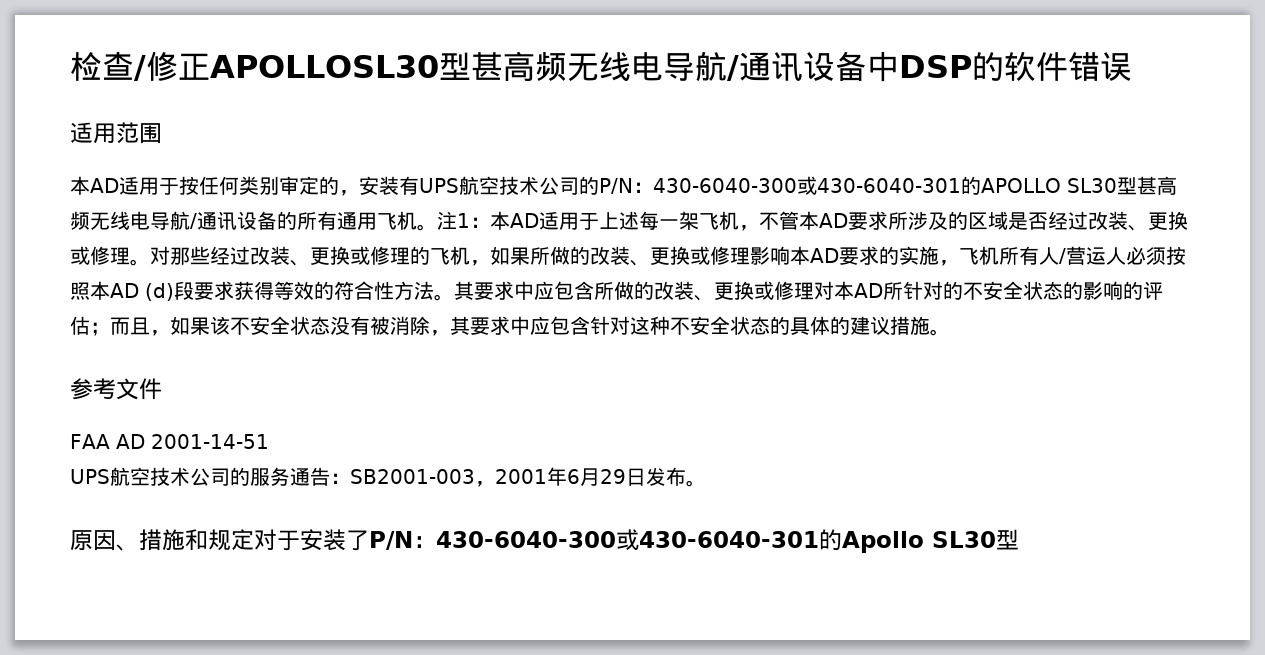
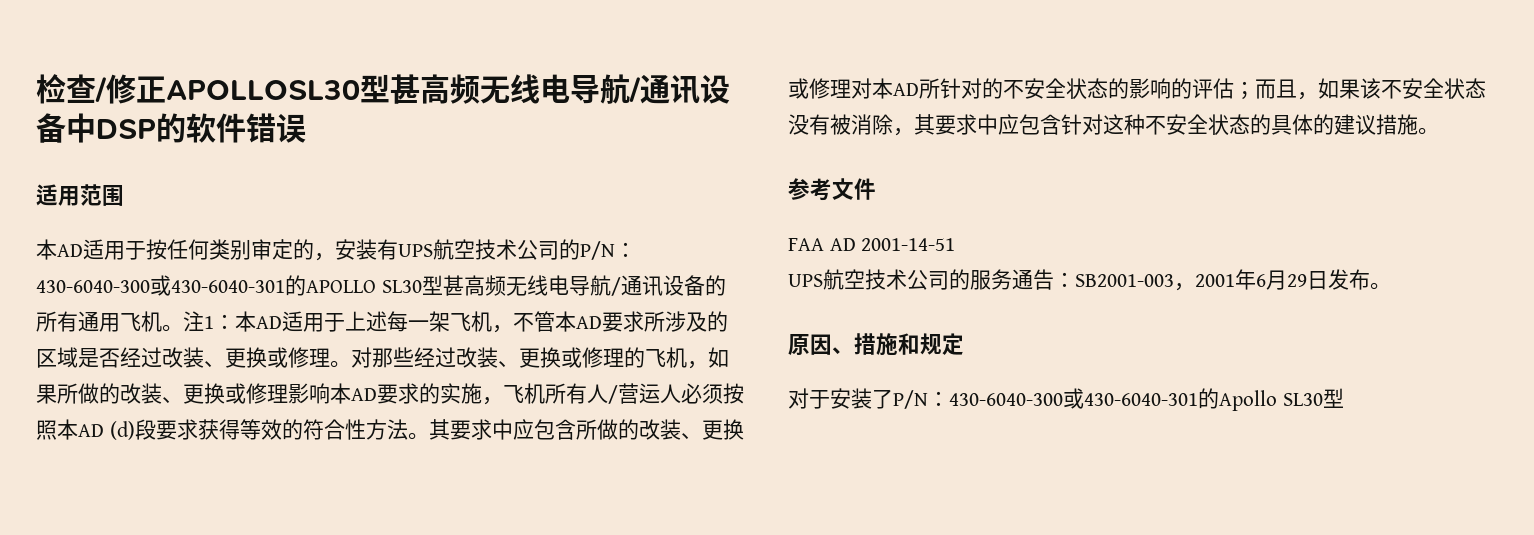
- 原因、措施和规定对于安装了P/N：430-6040-300或430-6040-301的Apollo SL30型
+ 原因、措施和规定
+ 对于安装了P/N：430-6040-300或430-6040-301的Apollo SL30型

